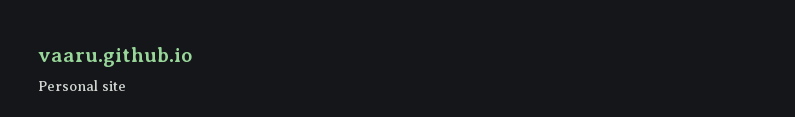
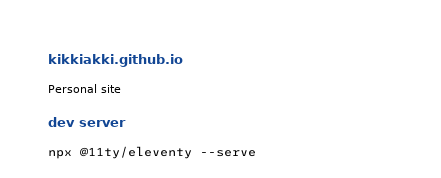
- vaaru.github.io
+ kikkiakki.github.io
+ dev server
+ npx @11ty/eleventy --serve

